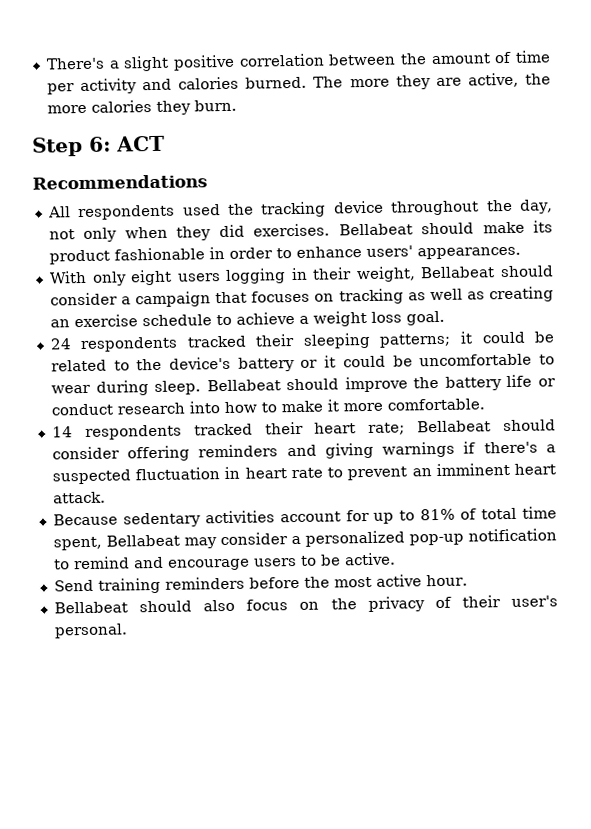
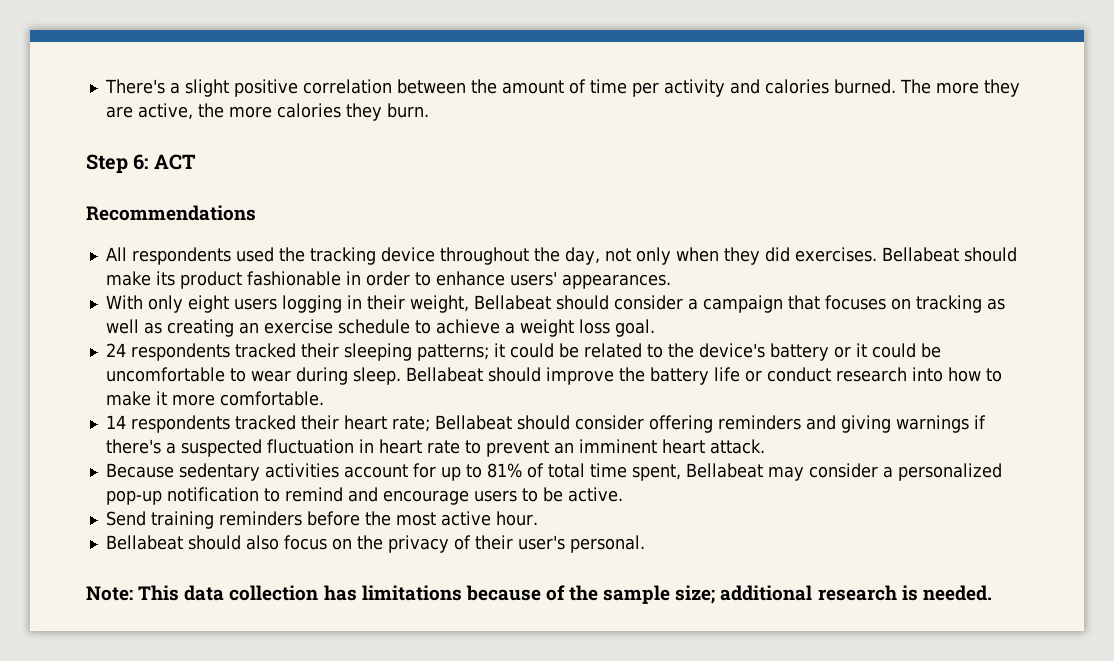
+ Note: This data collection has limitations because of the sample size; additional research is needed.

